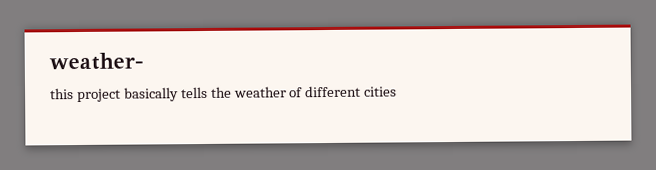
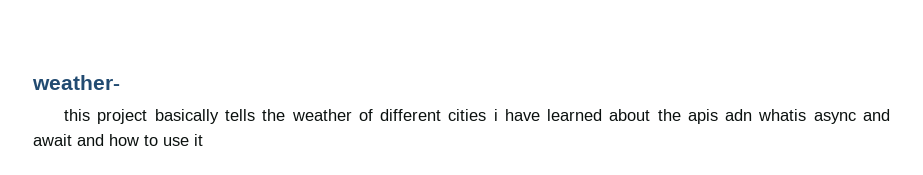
- this project basically tells the weather of different cities
+ this project basically tells the weather of different cities i have learned about the apis adn whatis async and await and how to use it

